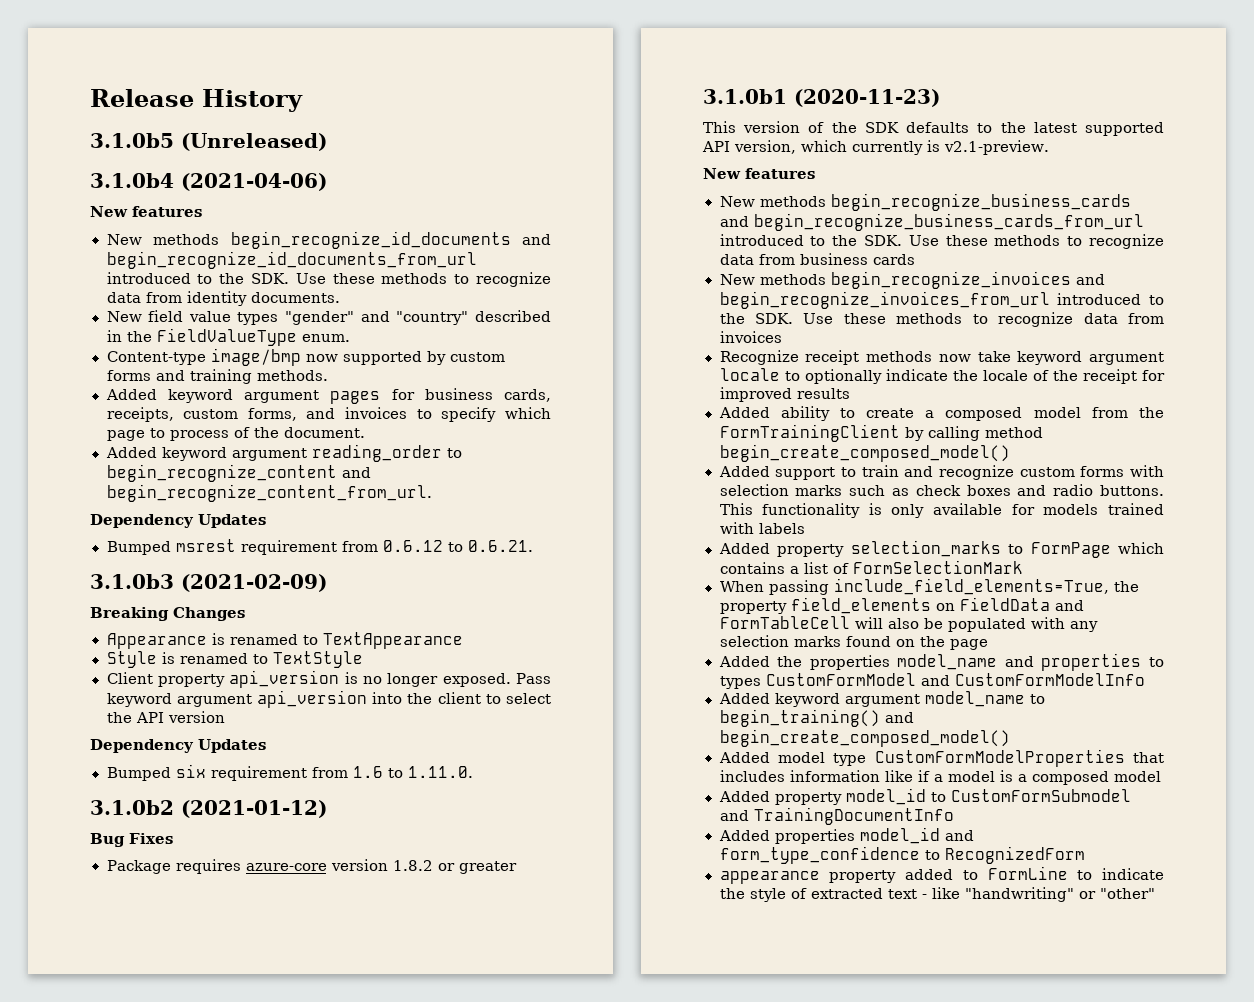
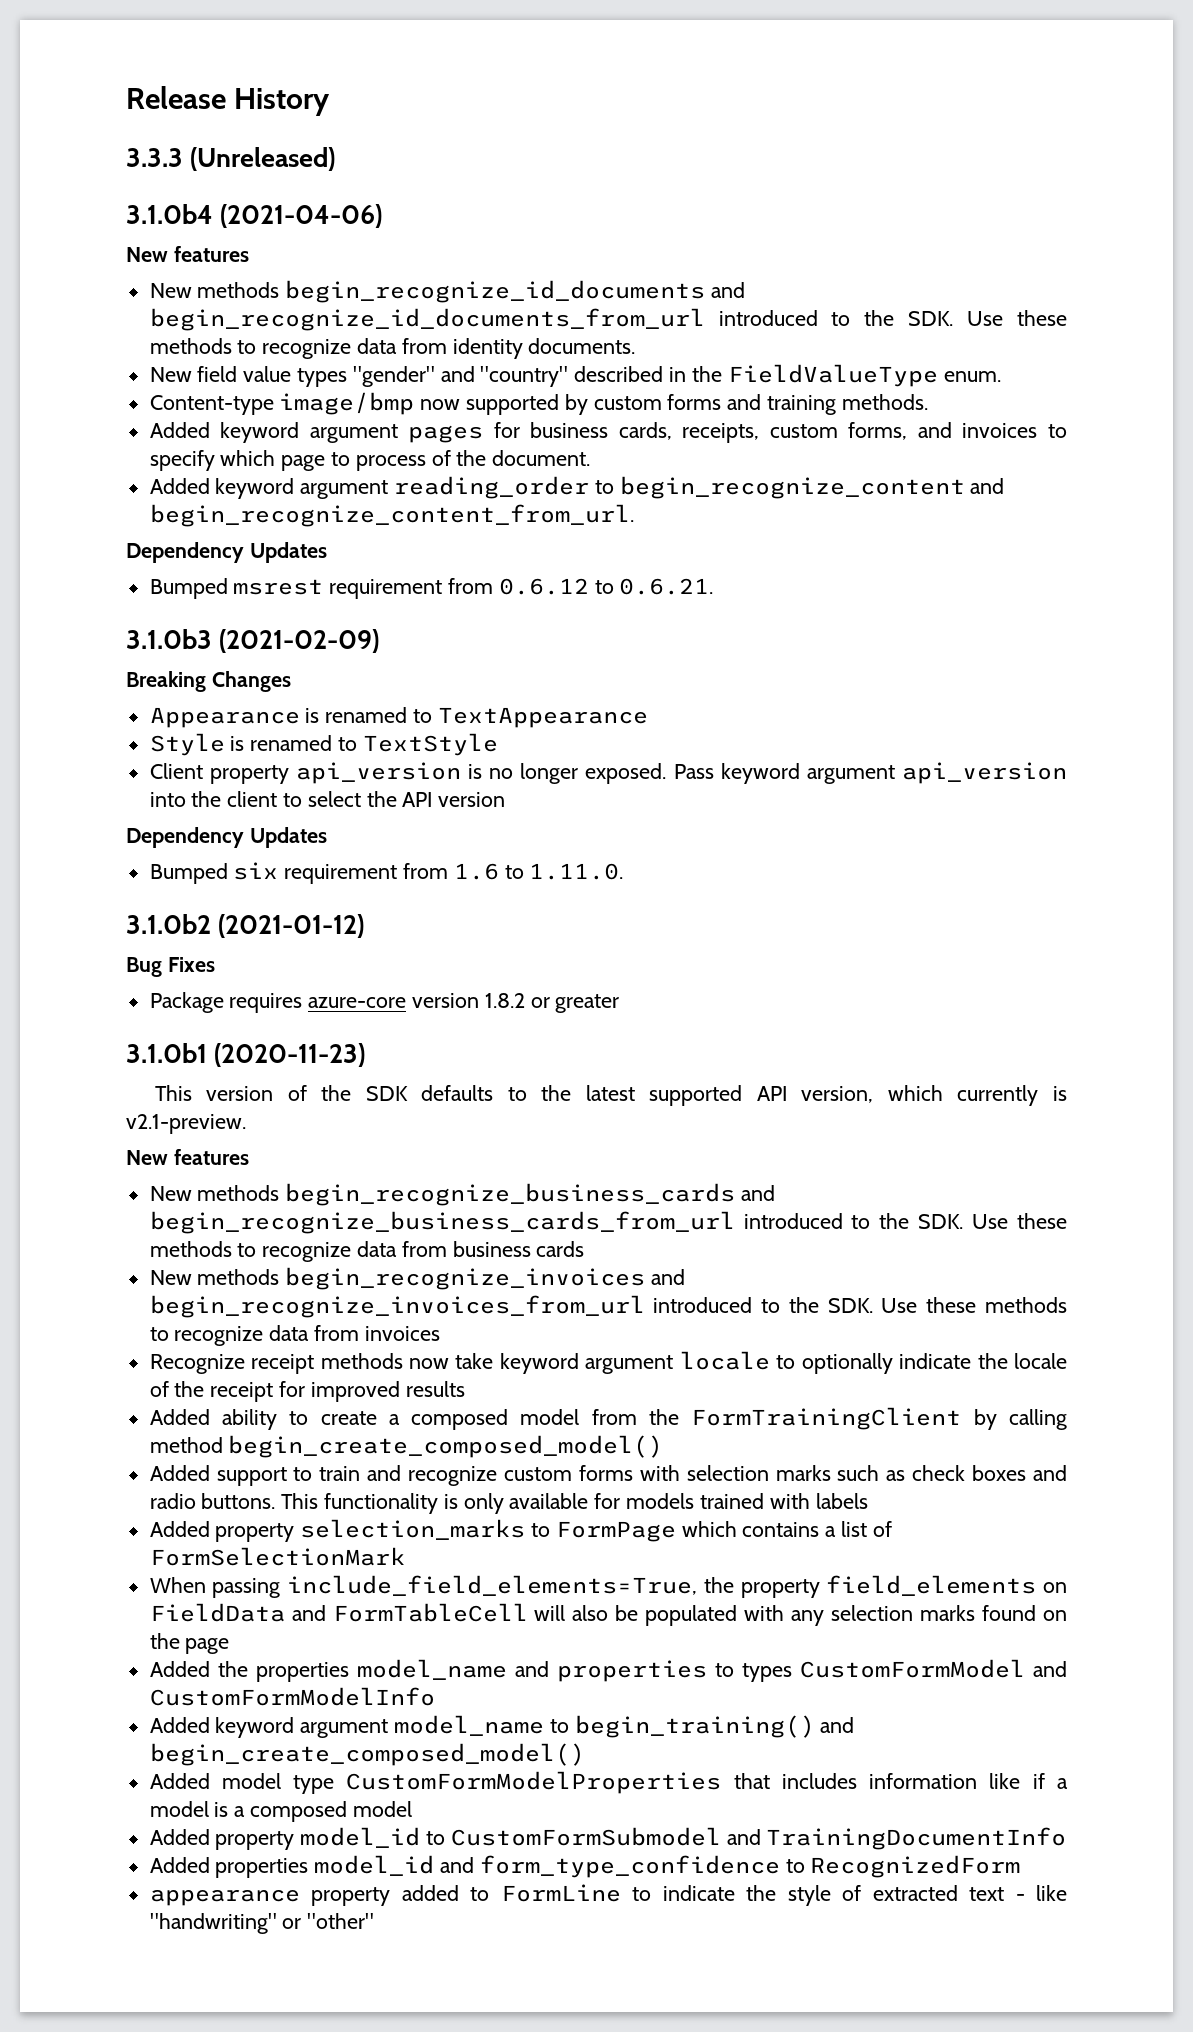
- 3.1.0b5 (Unreleased)
+ 3.3.3 (Unreleased)

